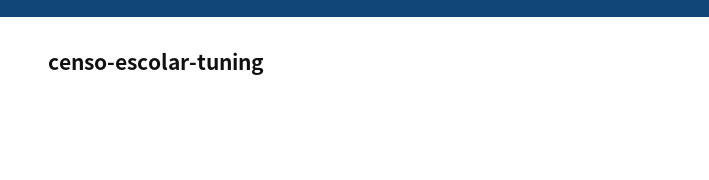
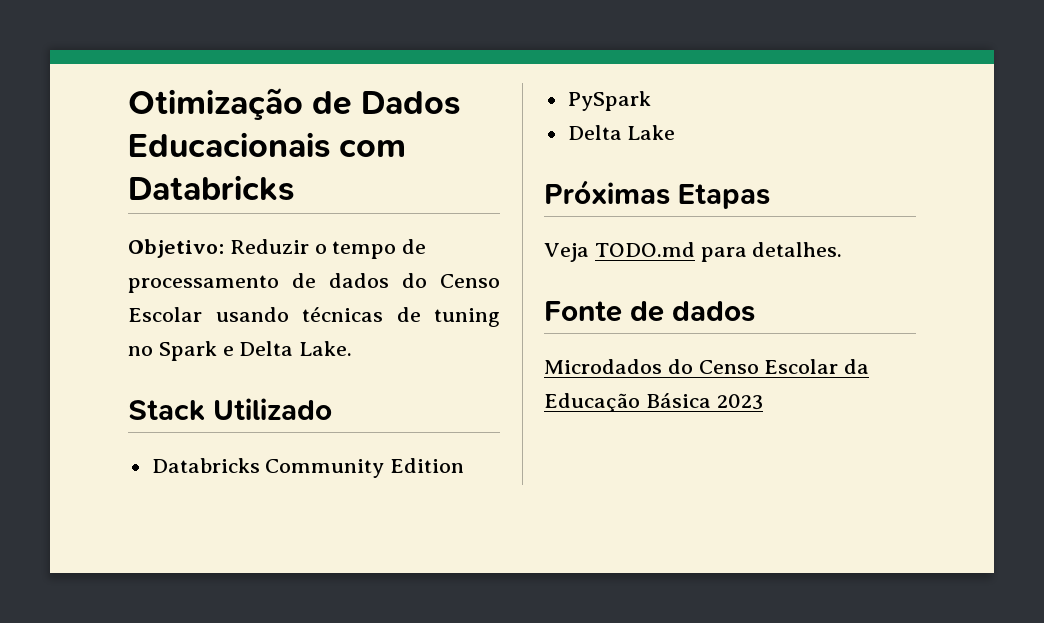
- censo-escolar-tuning
+ Otimização de Dados Educacionais com Databricks
+ Objetivo: Reduzir o tempo de processamento de dados do Censo Escolar usando técnicas de tuning no Spark e Delta Lake.
+ Stack Utilizado
+ Databricks Community Edition
+ PySpark
+ Delta Lake
+ Próximas Etapas
+ Veja TODO.md para detalhes.
+ Fonte de dados
+ Microdados do Censo Escolar da Educação Básica 2023

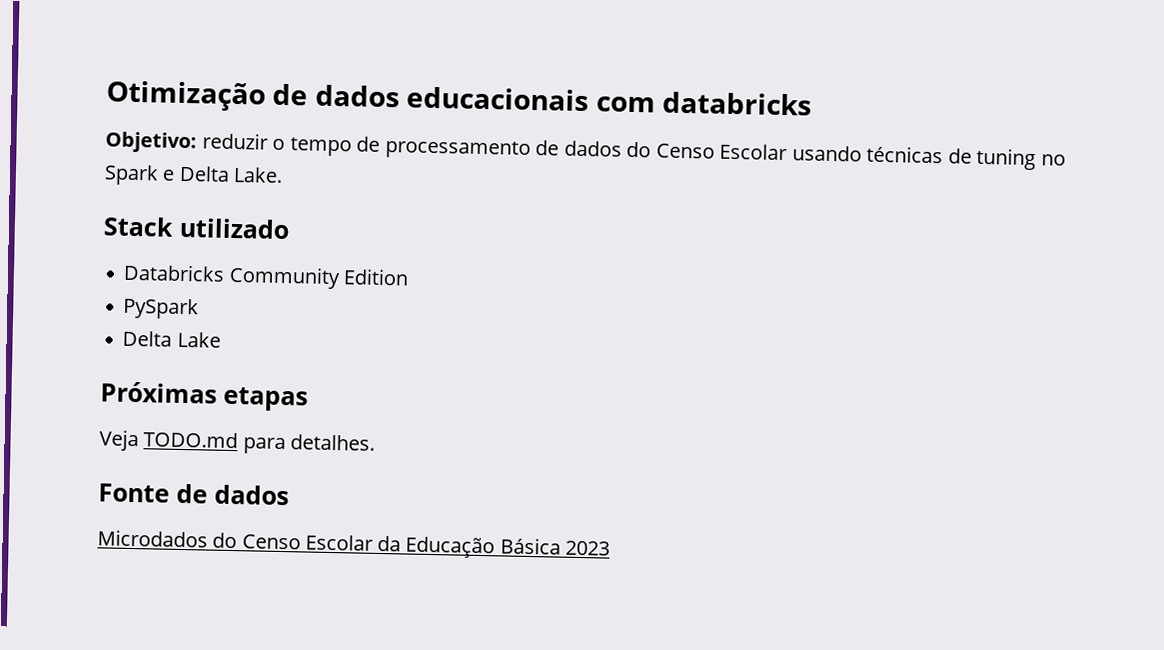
- Otimização de Dados Educacionais com Databricks
+ Otimização de dados educacionais com databricks
- Objetivo: Reduzir o tempo de processamento de dados do Censo Escolar usando técnicas de tuning no Spark e Delta Lake.
+ Objetivo: reduzir o tempo de processamento de dados do Censo Escolar usando técnicas de tuning no Spark e Delta Lake.
- Stack Utilizado
+ Stack utilizado
- Próximas Etapas
+ Próximas etapas

